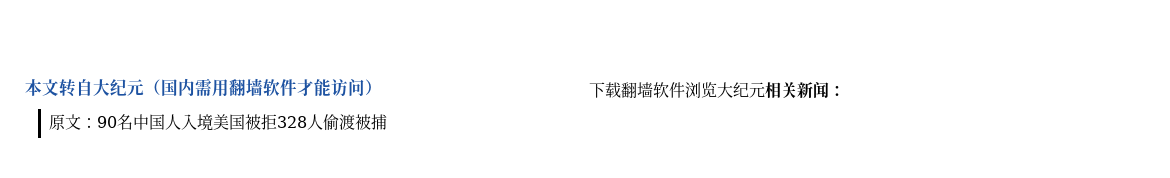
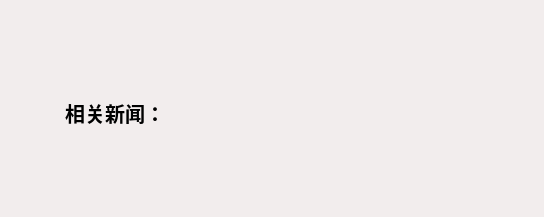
- 本文转自大纪元（国内需用翻墙软件才能访问）
- 原文：90名中国人入境美国被拒328人偷渡被捕
- 下载翻墙软件浏览大纪元相关新闻：
+ 相关新闻：

